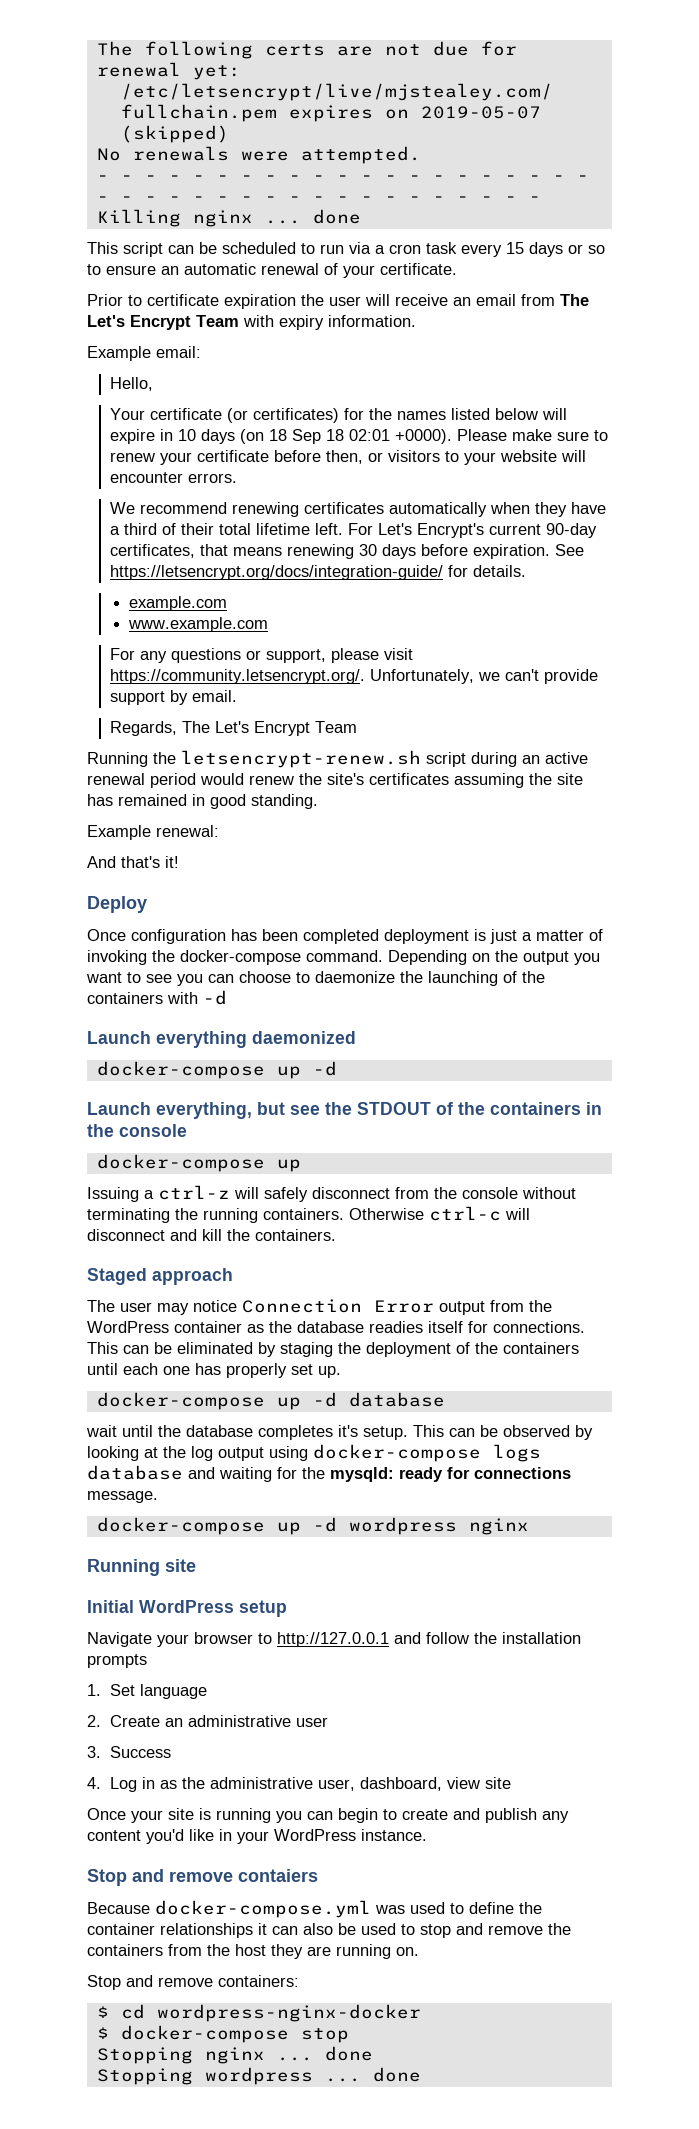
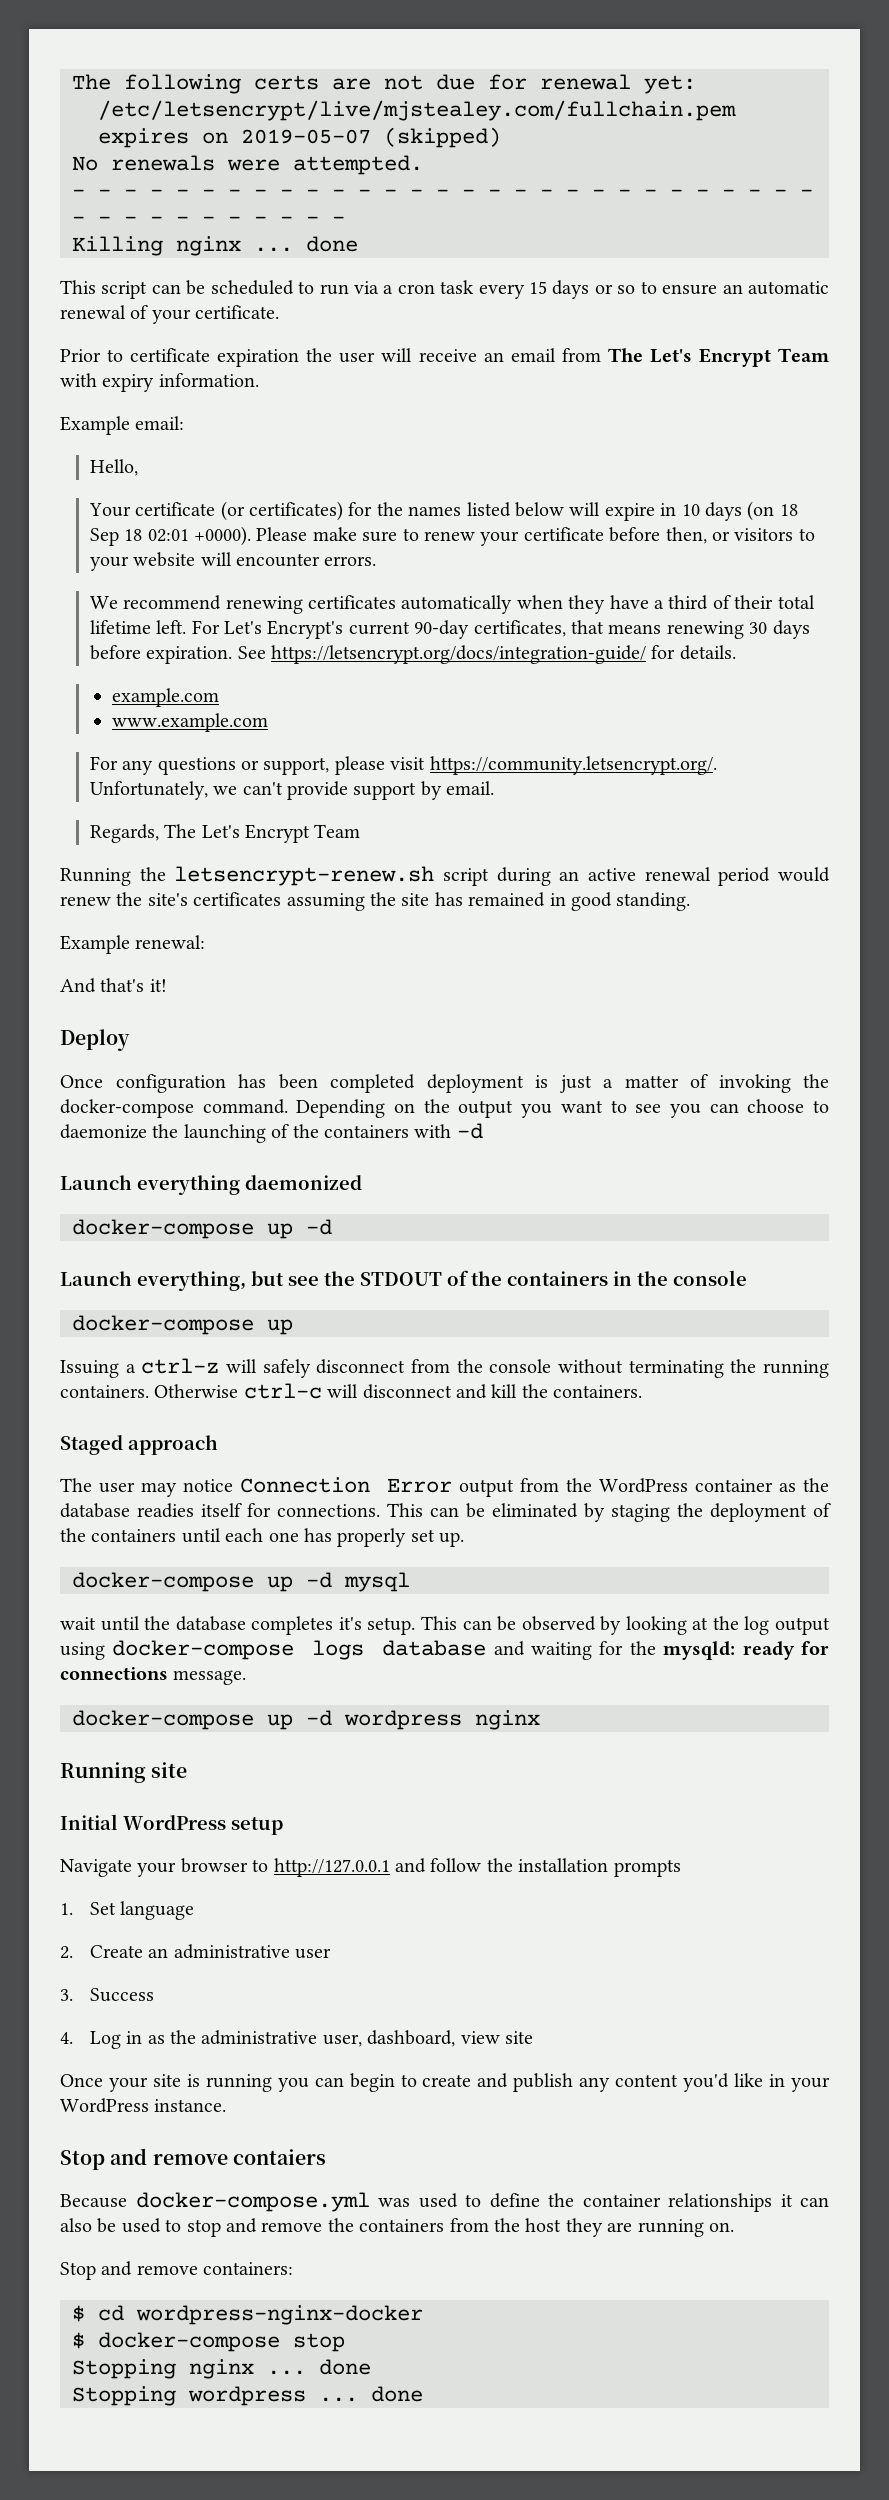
- docker-compose up -d database
+ docker-compose up -d mysql

